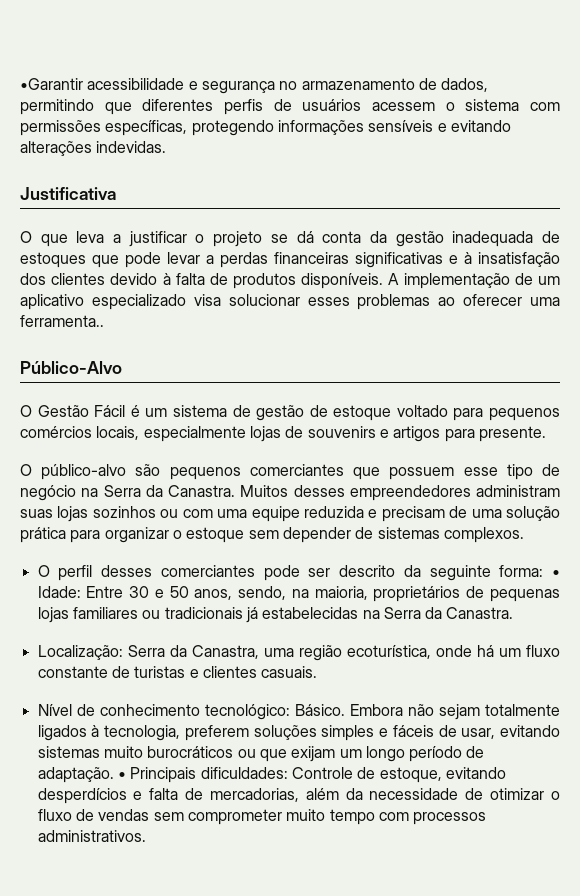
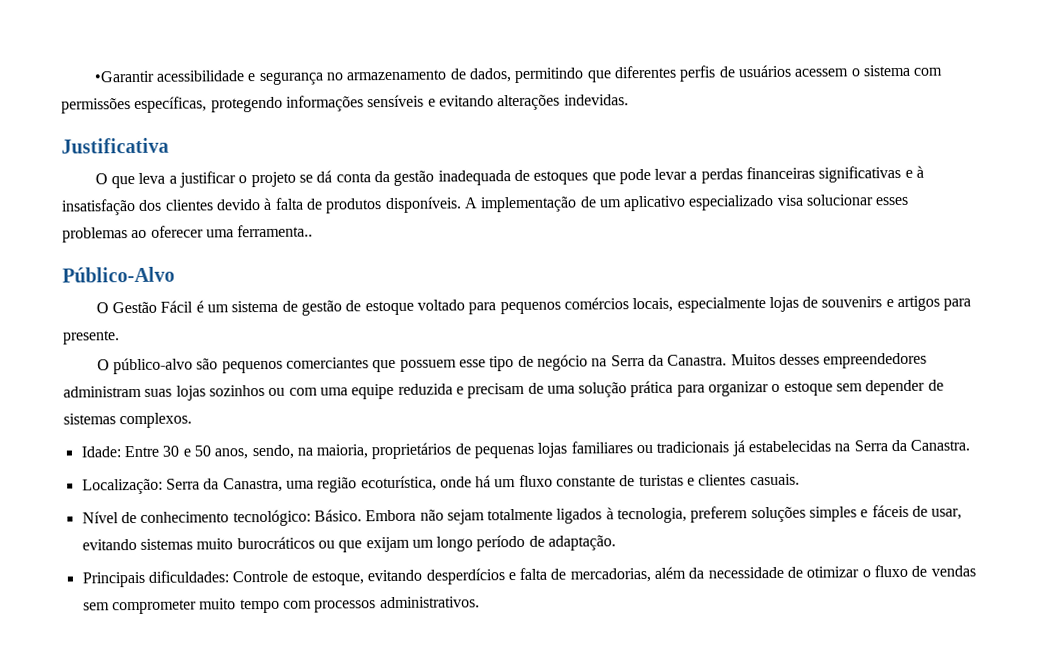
- O perfil desses comerciantes pode ser descrito da seguinte forma: • Idade: Entre 30 e 50 anos, sendo, na maioria, proprietários de pequenas lojas familiares ou tradicionais já estabelecidas na Serra da Canastra.
+ Idade: Entre 30 e 50 anos, sendo, na maioria, proprietários de pequenas lojas familiares ou tradicionais já estabelecidas na Serra da Canastra.
- Embora não sejam totalmente ligados à tecnologia, preferem soluções simples e fáceis de usar, evitando sistemas muito burocráticos ou que exijam um longo período de adaptação. • Principais dificuldades: Controle de estoque, evitando desperdícios e falta de mercadorias, além da necessidade de otimizar o fluxo de vendas sem comprometer muito tempo com processos administrativos.
+ Embora não sejam totalmente ligados à tecnologia, preferem soluções simples e fáceis de usar, evitando sistemas muito burocráticos ou que exijam um longo período de adaptação.
+ Principais dificuldades: Controle de estoque, evitando desperdícios e falta de mercadorias, além da necessidade de otimizar o fluxo de vendas sem comprometer muito tempo com processos administrativos.

